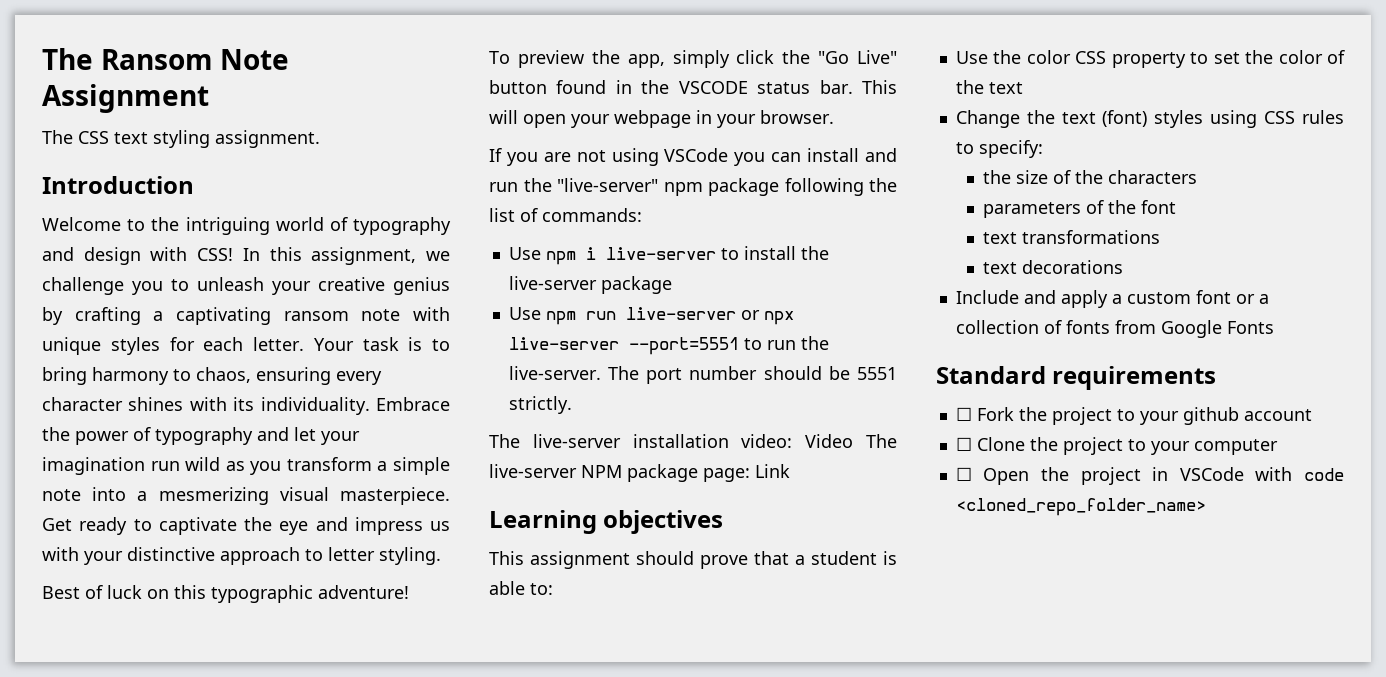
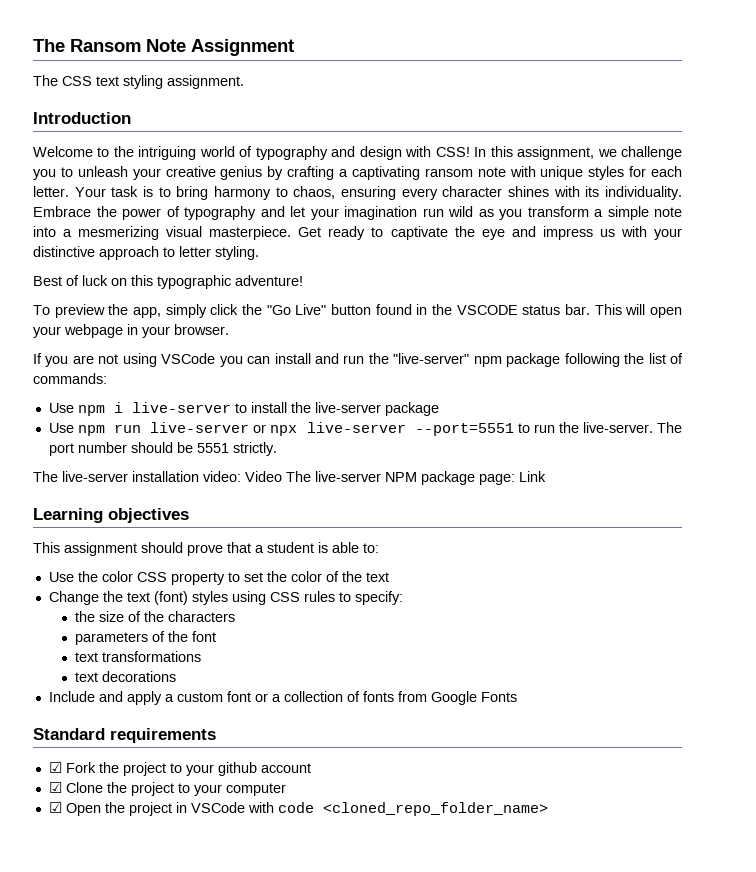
- ☐ Fork the project to your github account
+ ☑ Fork the project to your github account
- ☐ Clone the project to your computer
+ ☑ Clone the project to your computer
- ☐ Open the project in VSCode with code <cloned_repo_folder_name>
+ ☑ Open the project in VSCode with code <cloned_repo_folder_name>

